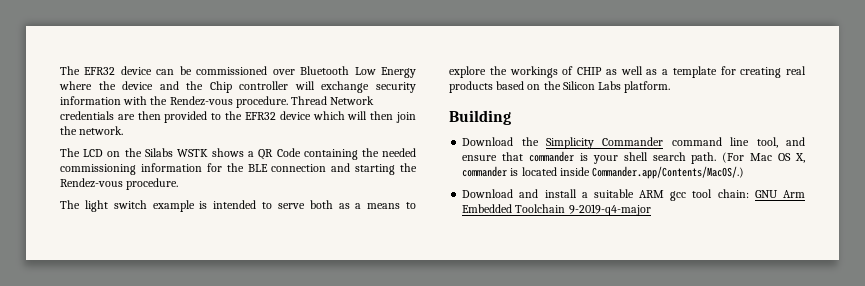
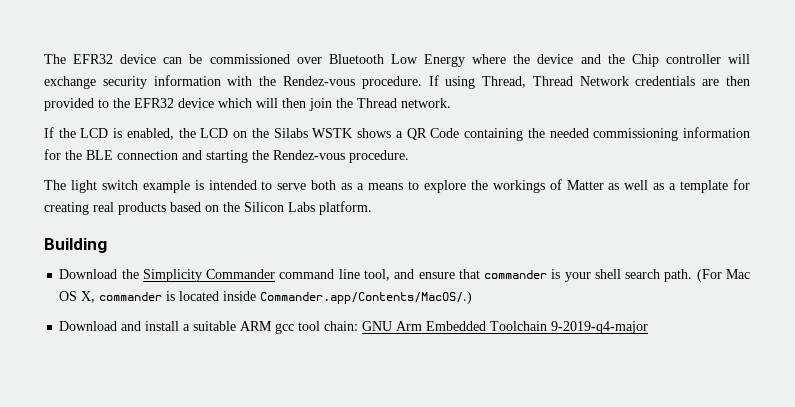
- Thread Network credentials are then provided to the EFR32 device which will then join the network.
+ If using Thread, Thread Network credentials are then provided to the EFR32 device which will then join the Thread network.
- The LCD on the Silabs WSTK shows a QR Code containing the needed commissioning information for the BLE connection and starting the Rendez-vous procedure.
+ If the LCD is enabled, the LCD on the Silabs WSTK shows a QR Code containing the needed commissioning information for the BLE connection and starting the Rendez-vous procedure.
- The light switch example is intended to serve both as a means to explore the workings of CHIP as well as a template for creating real products based on the Silicon Labs platform.
+ The light switch example is intended to serve both as a means to explore the workings of Matter as well as a template for creating real products based on the Silicon Labs platform.

